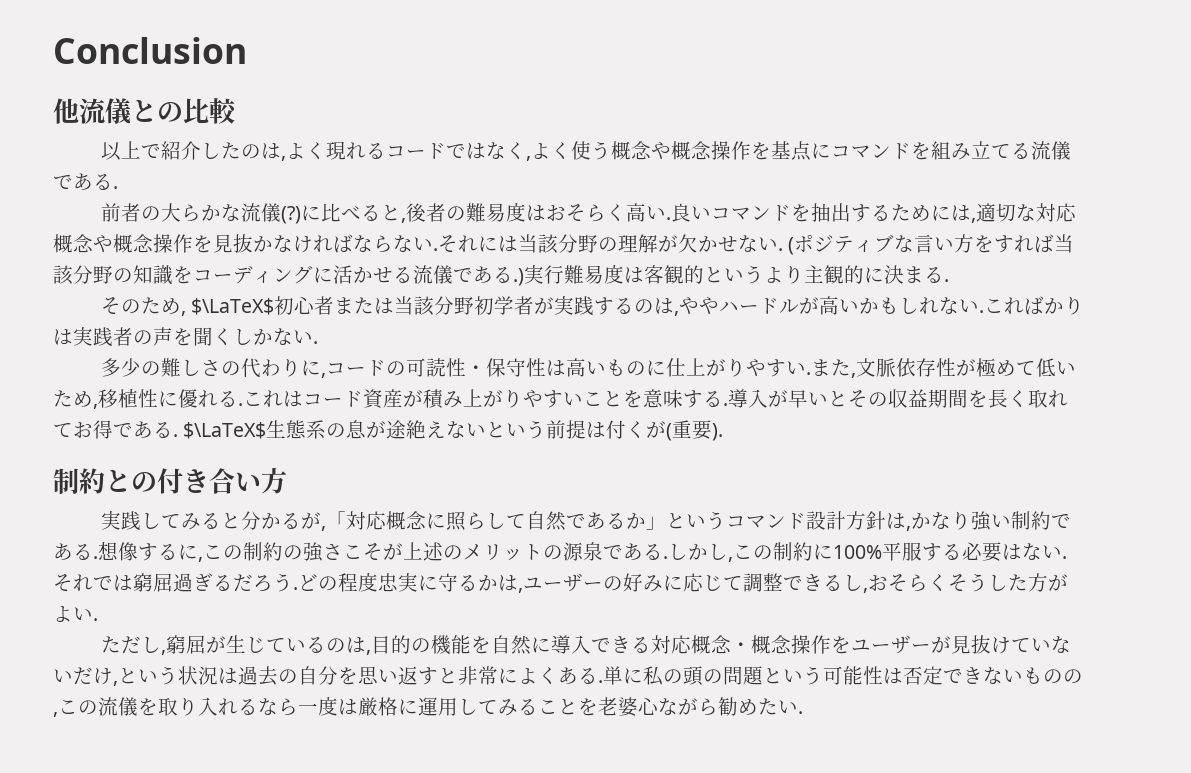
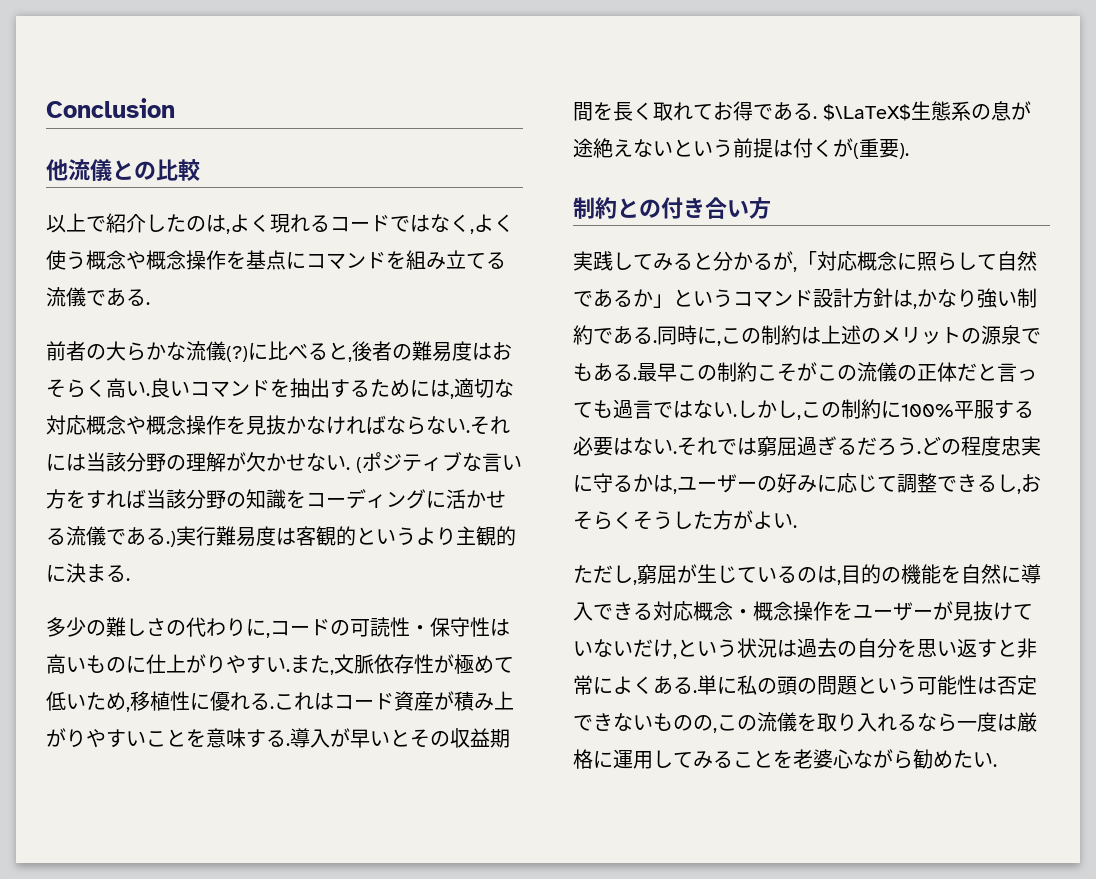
- そのため, $\LaTeX$初心者または当該分野初学者が実践するのは,ややハードルが高いかもしれない.こればかりは実践者の声を聞くしかない.
- 想像するに,この制約の強さこそが上述のメリットの源泉である.
+ 同時に,この制約は上述のメリットの源泉でもある.最早この制約こそがこの流儀の正体だと言っても過言ではない.

